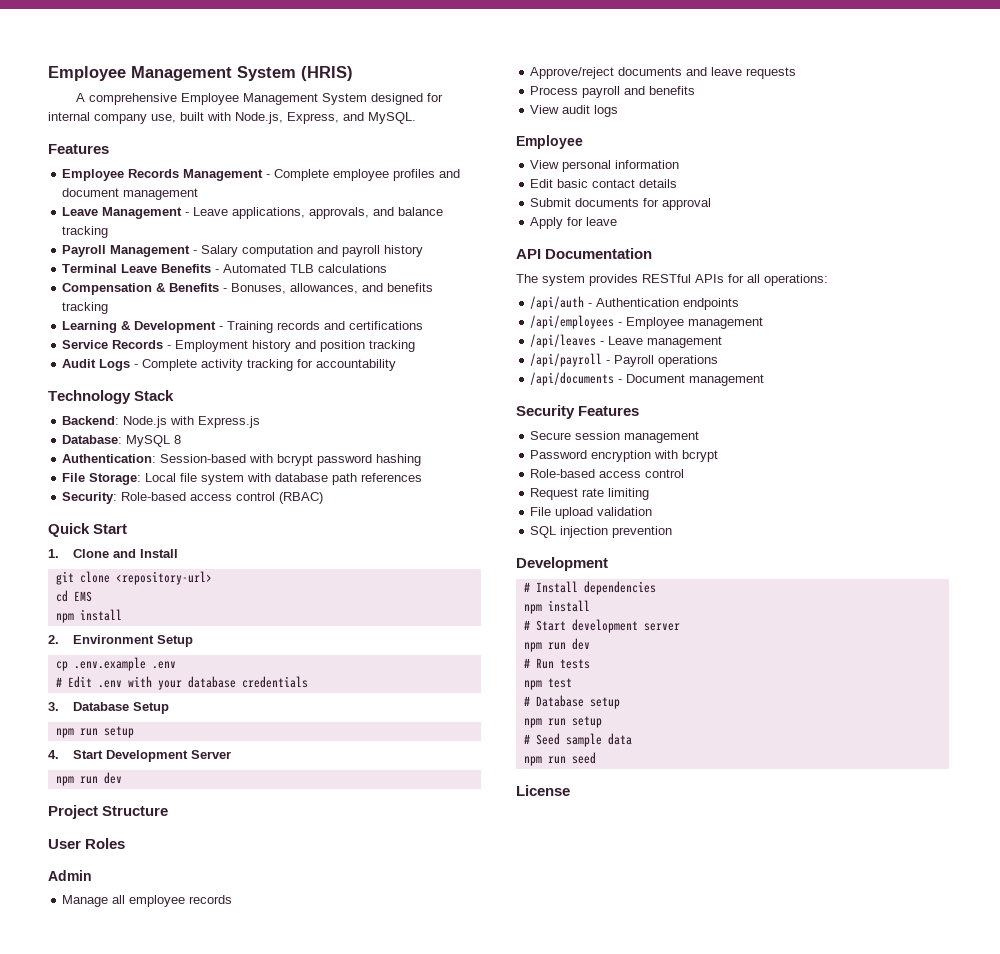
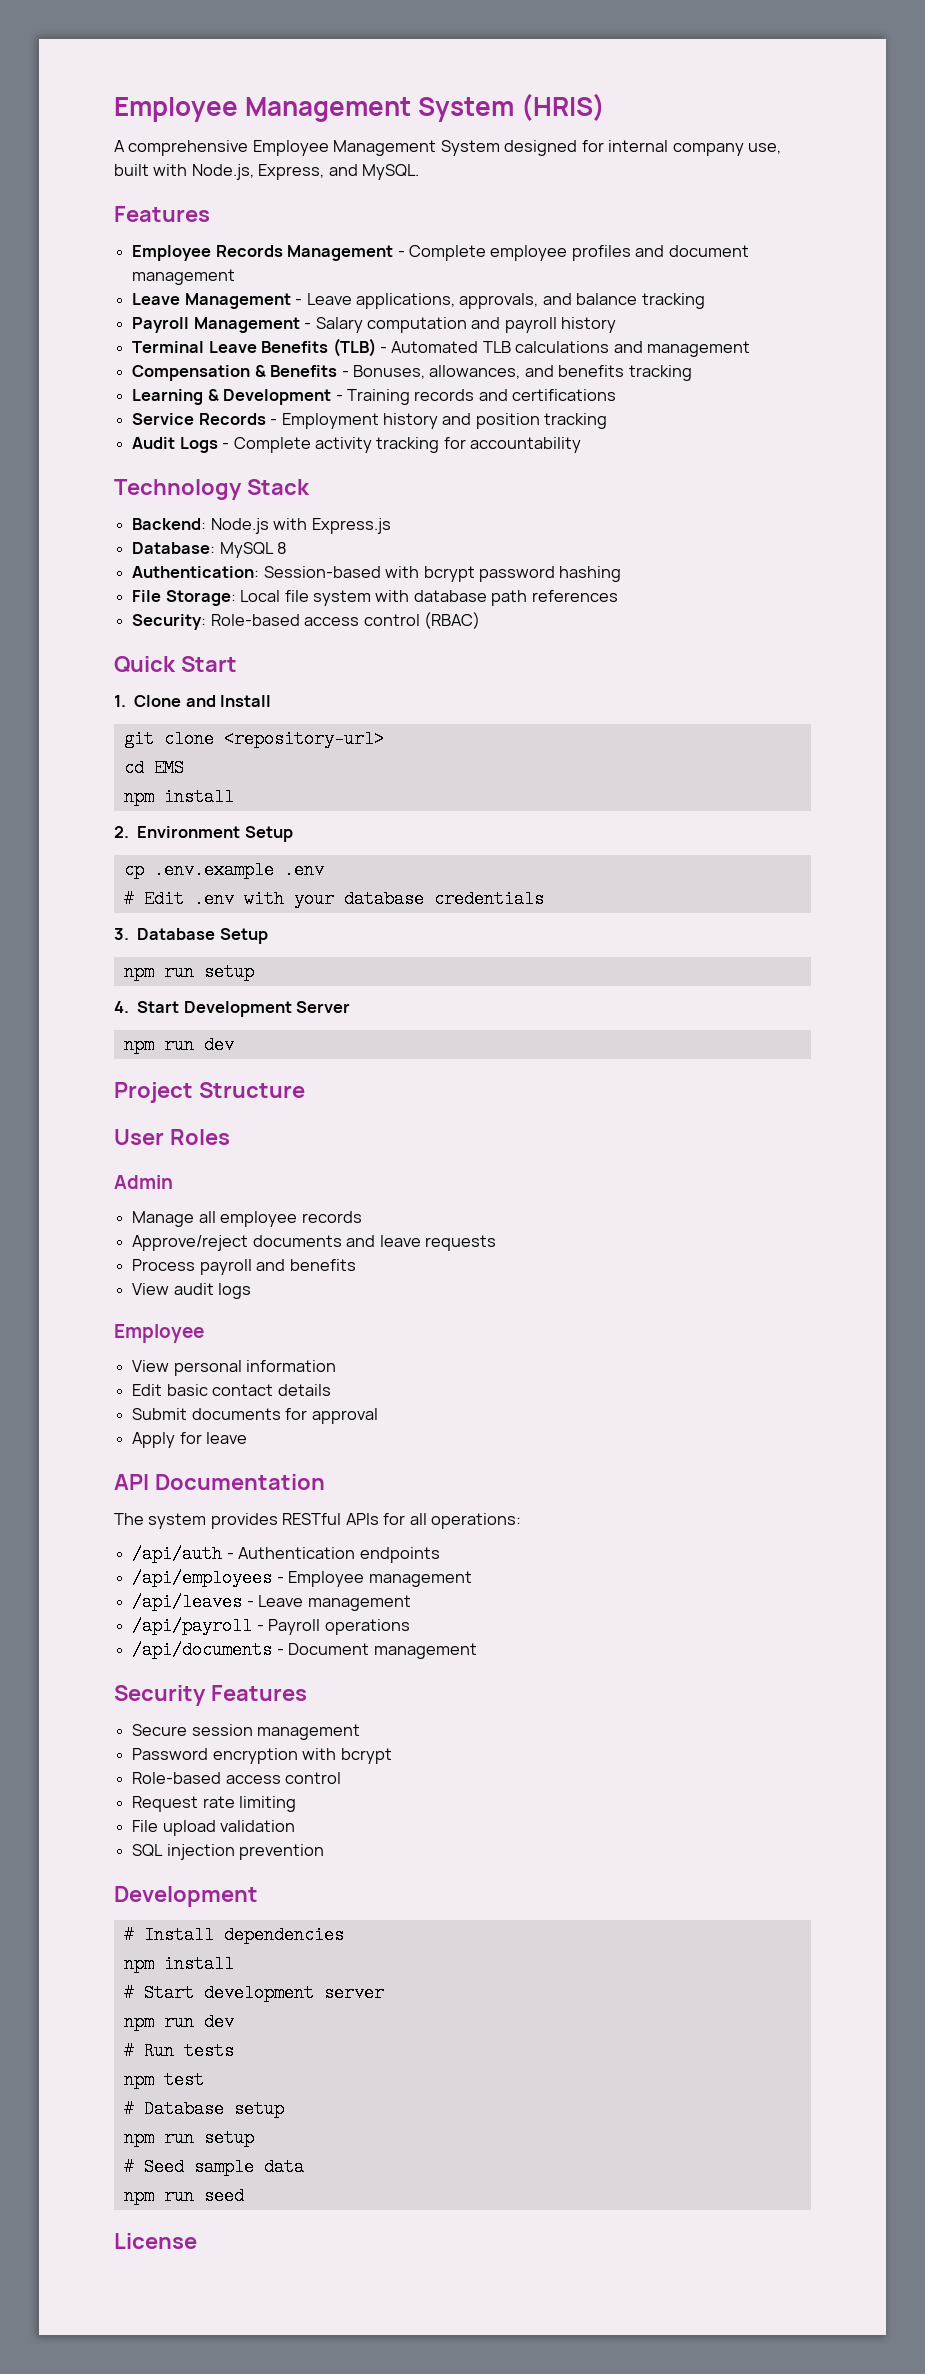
- Terminal Leave Benefits - Automated TLB calculations
+ Terminal Leave Benefits (TLB) - Automated TLB calculations and management

